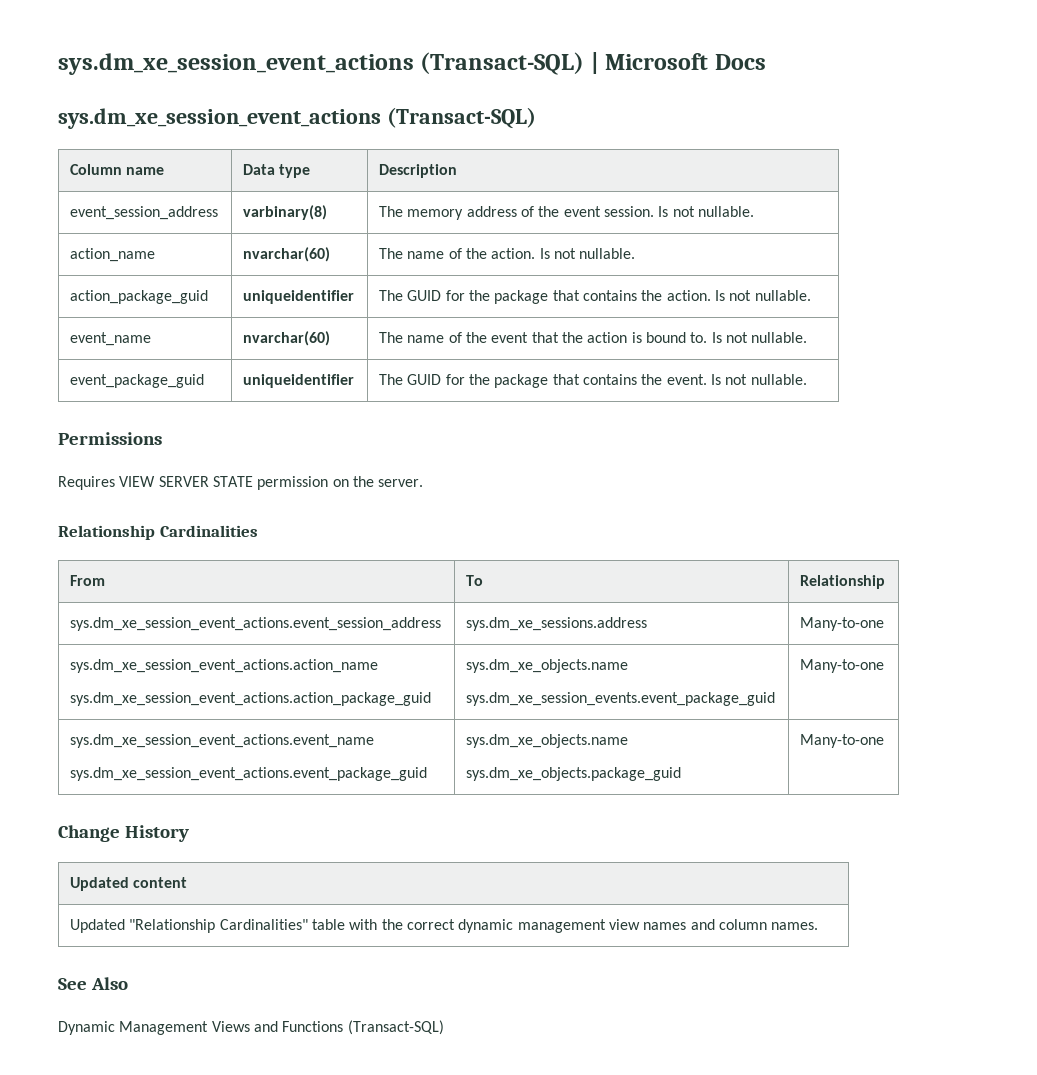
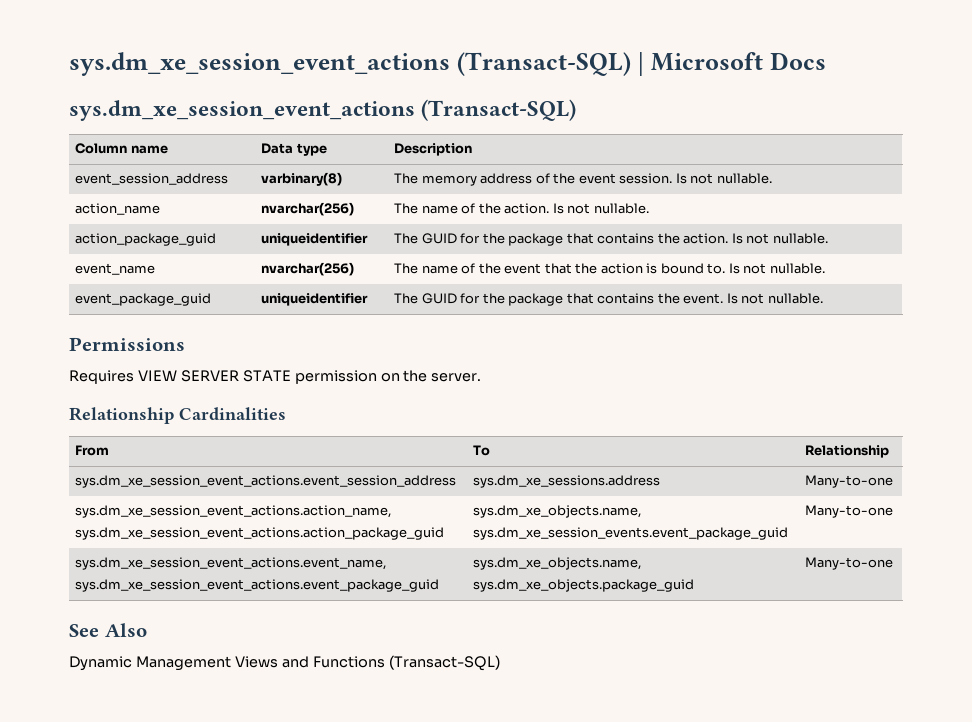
- action_name | nvarchar(60) | The name of the action. Is not nullable.
+ action_name | nvarchar(256) | The name of the action. Is not nullable.
- event_name | nvarchar(60) | The name of the event that the action is bound to. Is not nullable.
+ event_name | nvarchar(256) | The name of the event that the action is bound to. Is not nullable.
- sys.dm_xe_session_event_actions.action_name
- sys.dm_xe_session_event_actions.action_package_guid | sys.dm_xe_objects.name
+ sys.dm_xe_session_event_actions.action_name,
+ sys.dm_xe_session_event_actions.action_package_guid | sys.dm_xe_objects.name,
- sys.dm_xe_session_event_actions.event_name
- sys.dm_xe_session_event_actions.event_package_guid | sys.dm_xe_objects.name
+ sys.dm_xe_session_event_actions.event_name,
+ sys.dm_xe_session_event_actions.event_package_guid | sys.dm_xe_objects.name,
- Change History
- Updated content
- Updated "Relationship Cardinalities" table with the correct dynamic management view names and column names.

